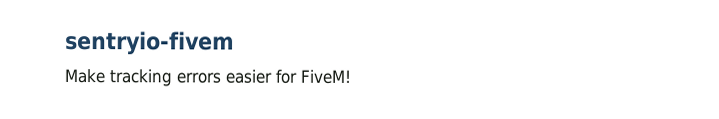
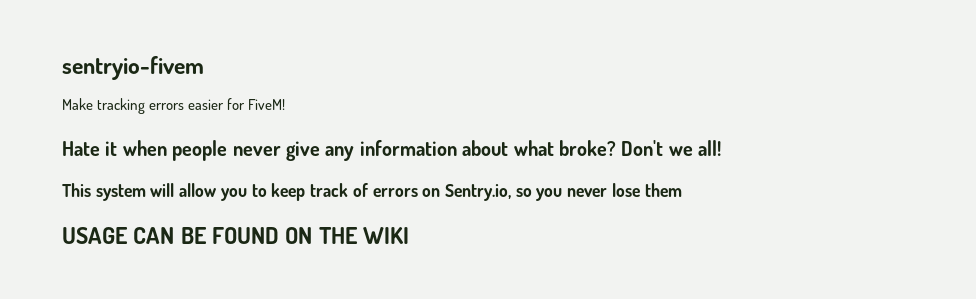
+ Hate it when people never give any information about what broke? Don't we all!
+ This system will allow you to keep track of errors on Sentry.io, so you never lose them
+ USAGE CAN BE FOUND ON THE WIKI

